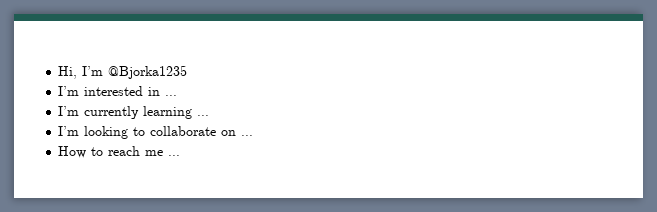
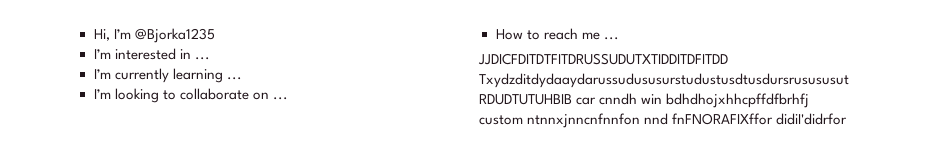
+ JJDICFDITDTFITDRUSSUDUTXTIDDITDFITDD Txydzditdydaaydarussudususurstudustusdtusdursrusususut RDUDTUTUHBIB car cnndh win bdhdhojxhhcpffdfbrhfj custom ntnnxjnncnfnnfon nnd fnFNORAFIXffor didiI'didrfor

